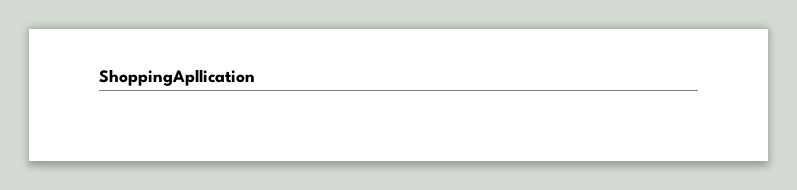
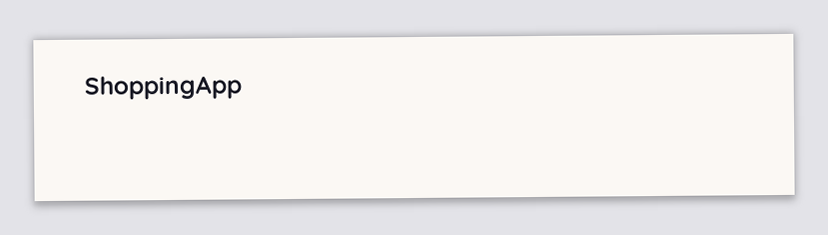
- ShoppingApllication
+ ShoppingApp

